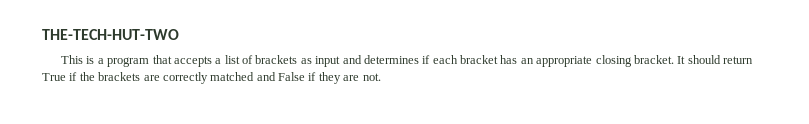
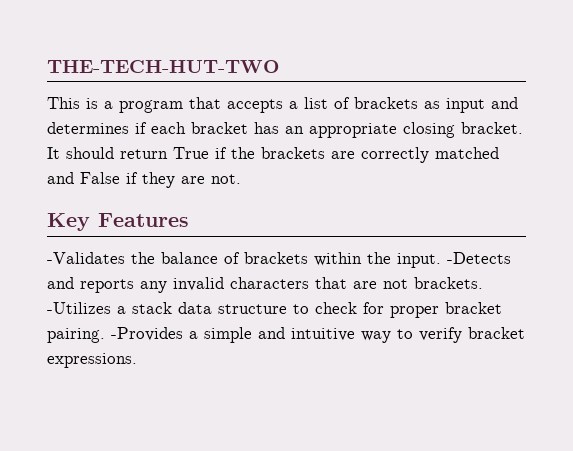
+ Key Features
+ -Validates the balance of brackets within the input. -Detects and reports any invalid characters that are not brackets. -Utilizes a stack data structure to check for proper bracket pairing. -Provides a simple and intuitive way to verify bracket expressions.

